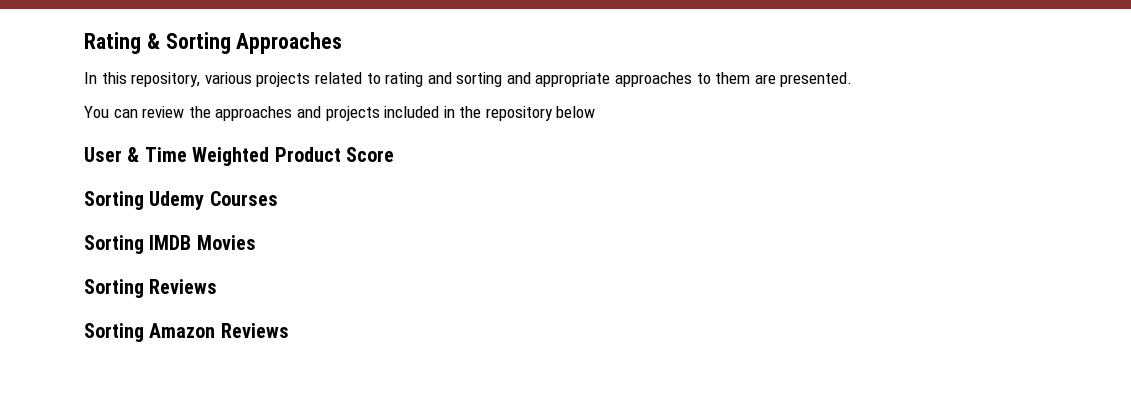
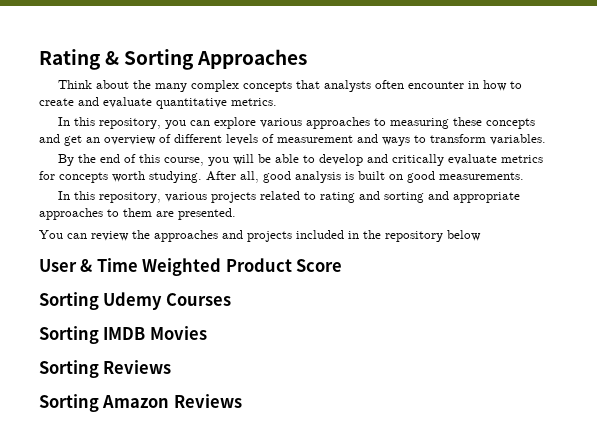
+ Think about the many complex concepts that analysts often encounter in how to create and evaluate quantitative metrics.
+ In this repository, you can explore various approaches to measuring these concepts and get an overview of different levels of measurement and ways to transform variables.
+ By the end of this course, you will be able to develop and critically evaluate metrics for concepts worth studying. After all, good analysis is built on good measurements.

